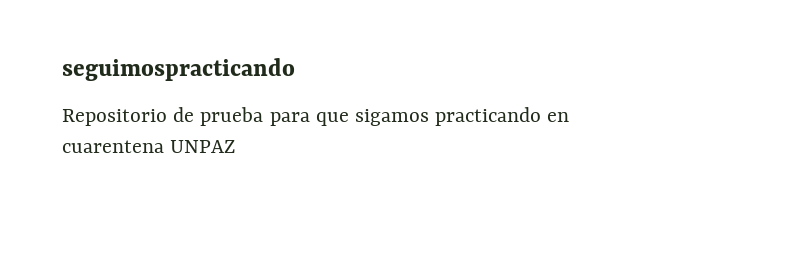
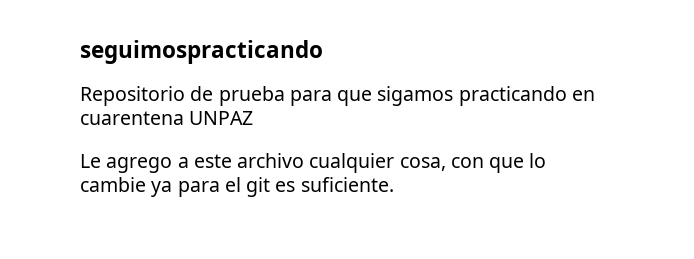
+ Le agrego a este archivo cualquier cosa, con que lo cambie ya para el git es suficiente.

